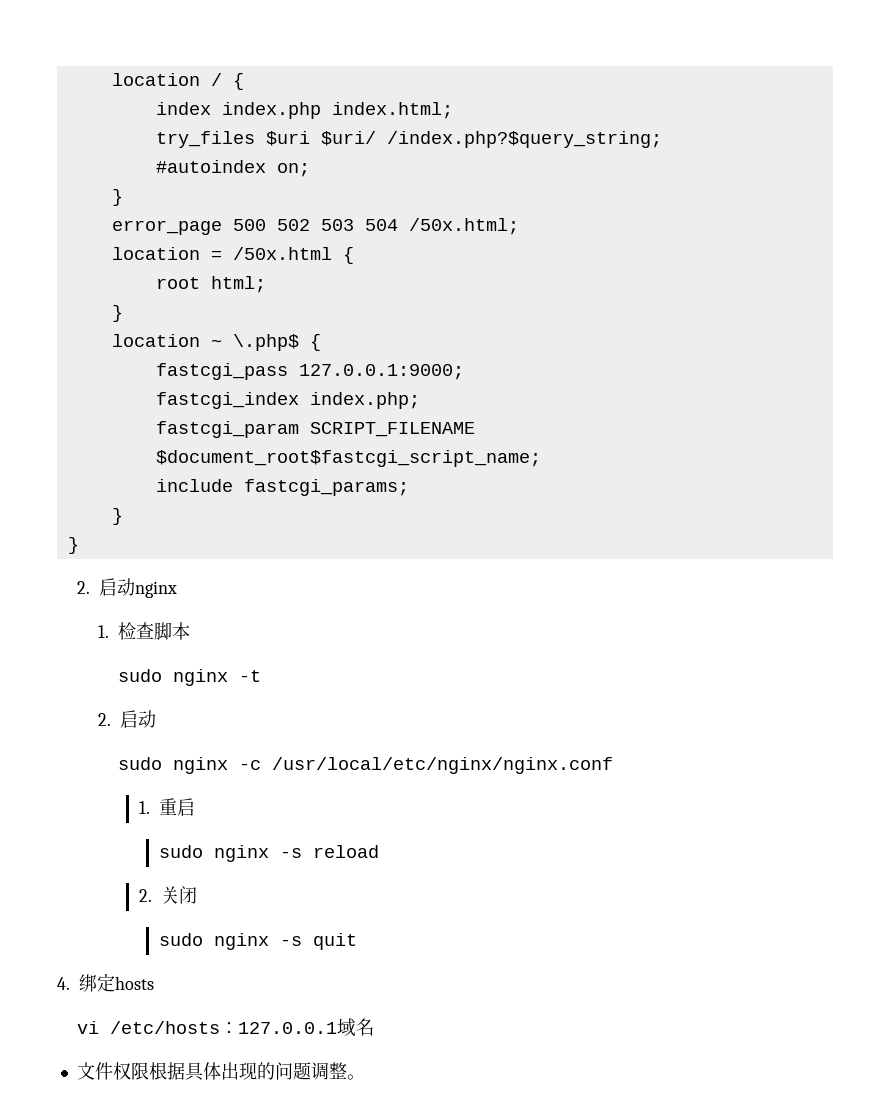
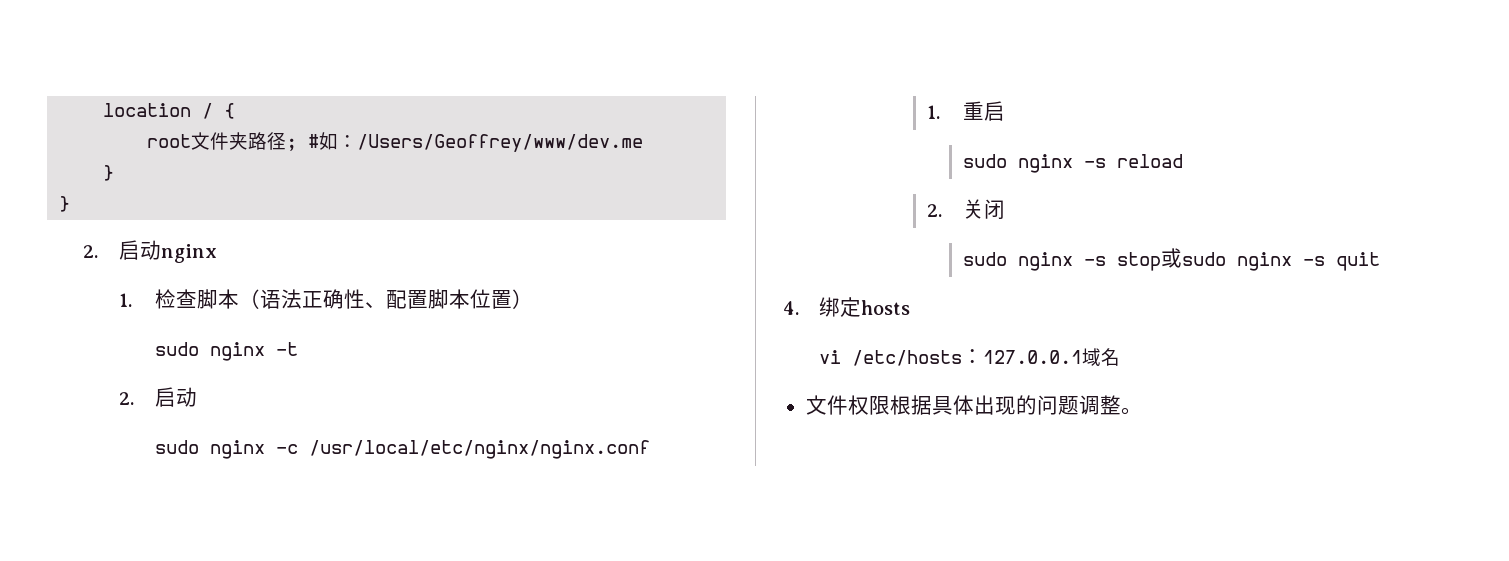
- index index.php index.html;
- try_files $uri $uri/ /index.php?$query_string;
- #autoindex on;
- }
- error_page 500 502 503 504 /50x.html;
- location = /50x.html {
- root html;
- }
- location ~ \.php$ {
- fastcgi_pass 127.0.0.1:9000;
- fastcgi_index index.php;
- fastcgi_param SCRIPT_FILENAME $document_root$fastcgi_script_name;
- include fastcgi_params;
+ root文件夹路径; #如：/Users/Geoffrey/www/dev.me
- 1.检查脚本
+ 1.检查脚本（语法正确性、配置脚本位置）
- sudo nginx -s quit
+ sudo nginx -s stop或sudo nginx -s quit

